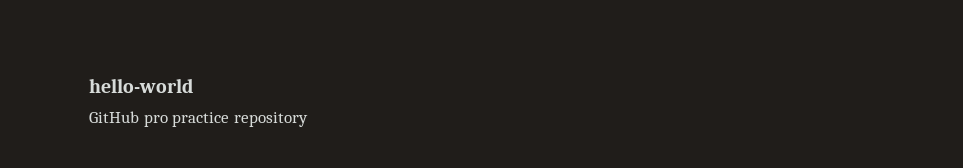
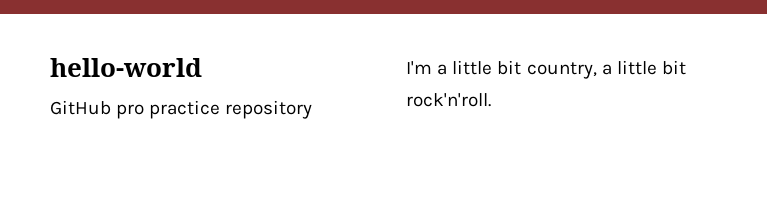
+ I'm a little bit country, a little bit rock'n'roll.

